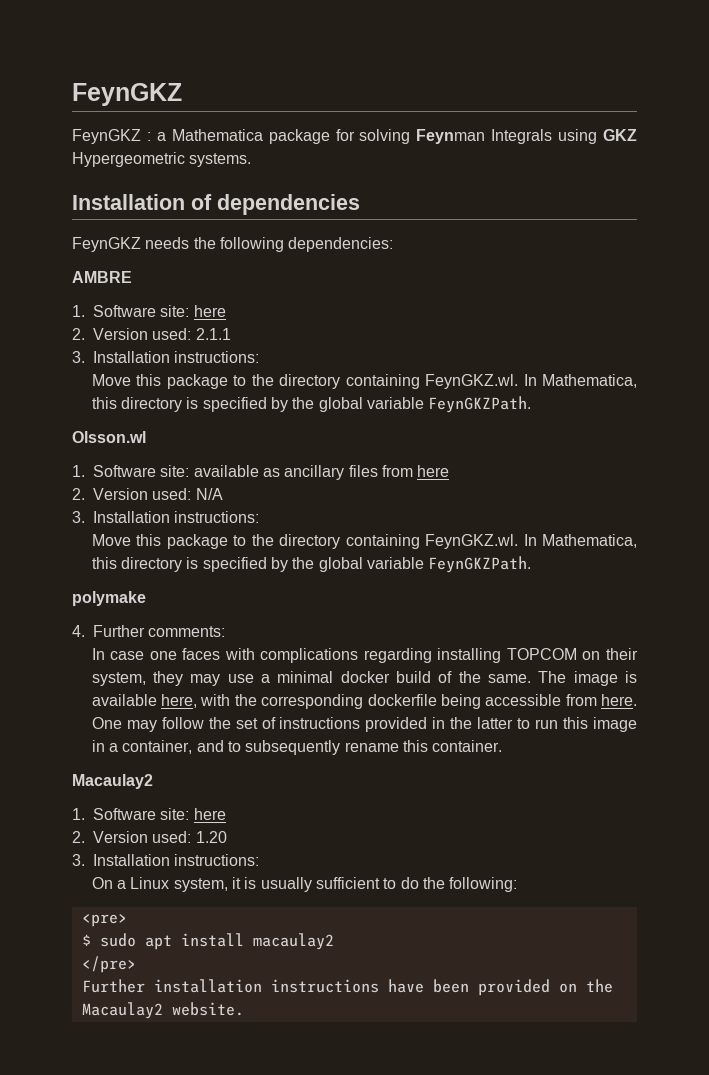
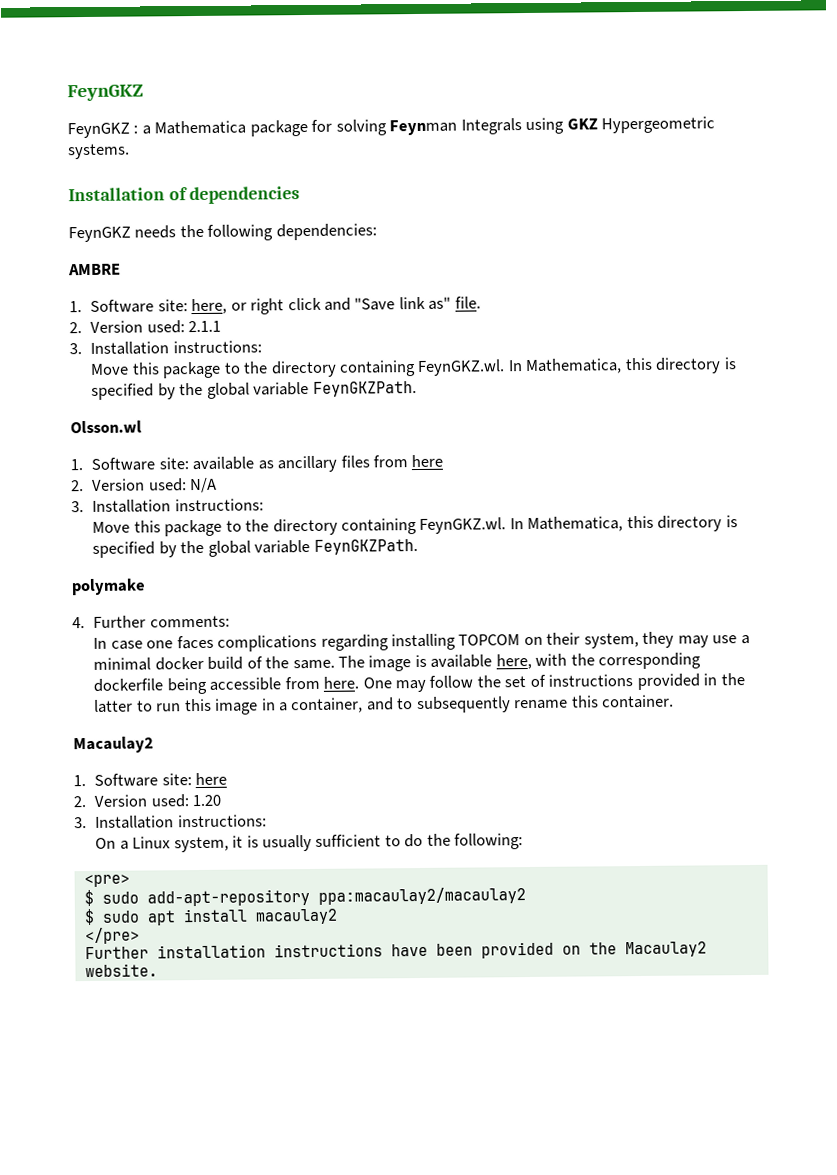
  AMBRE
- 1. Software site: here
+ 1. Software site: here, or right click and "Save link as" file.
- In case one faces with complications regarding installing TOPCOM on their system, they may use a minimal docker build of the same.
+ In case one faces complications regarding installing TOPCOM on their system, they may use a minimal docker build of the same.
+ $ sudo add-apt-repository ppa:macaulay2/macaulay2

